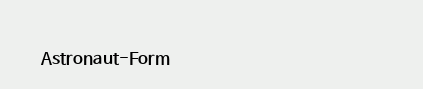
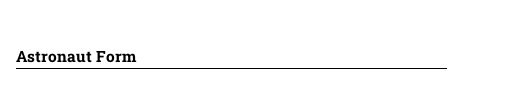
- Astronaut-Form
+ Astronaut Form

